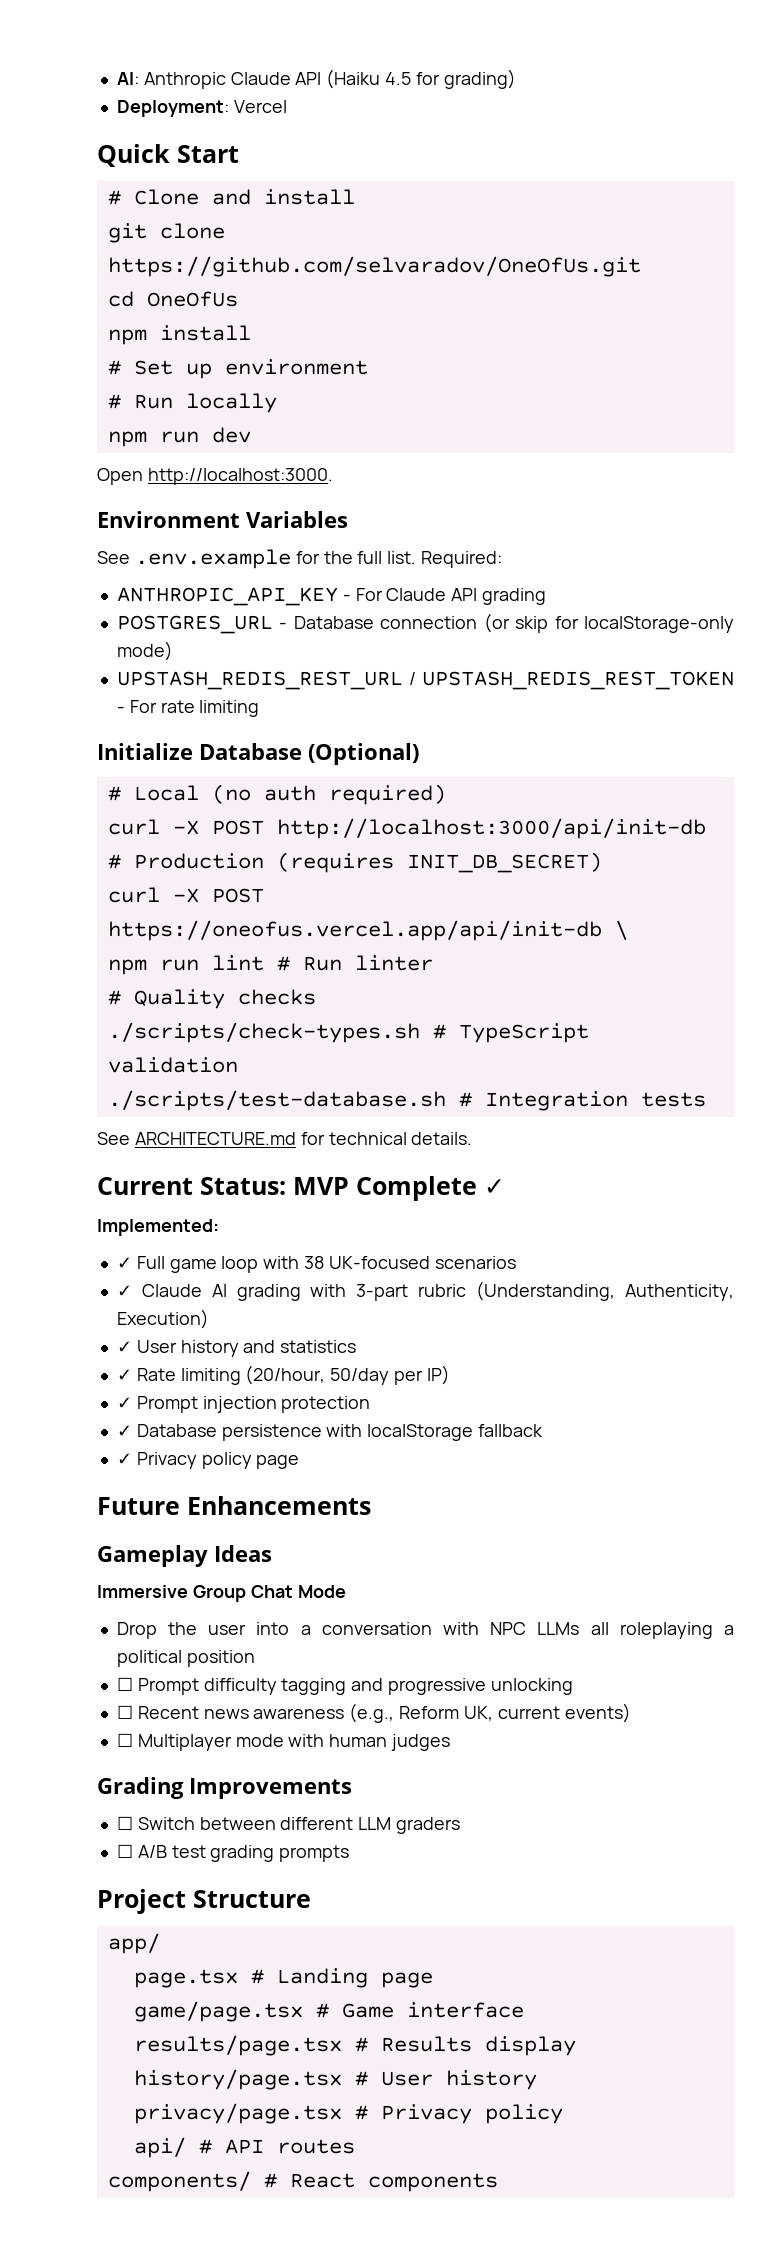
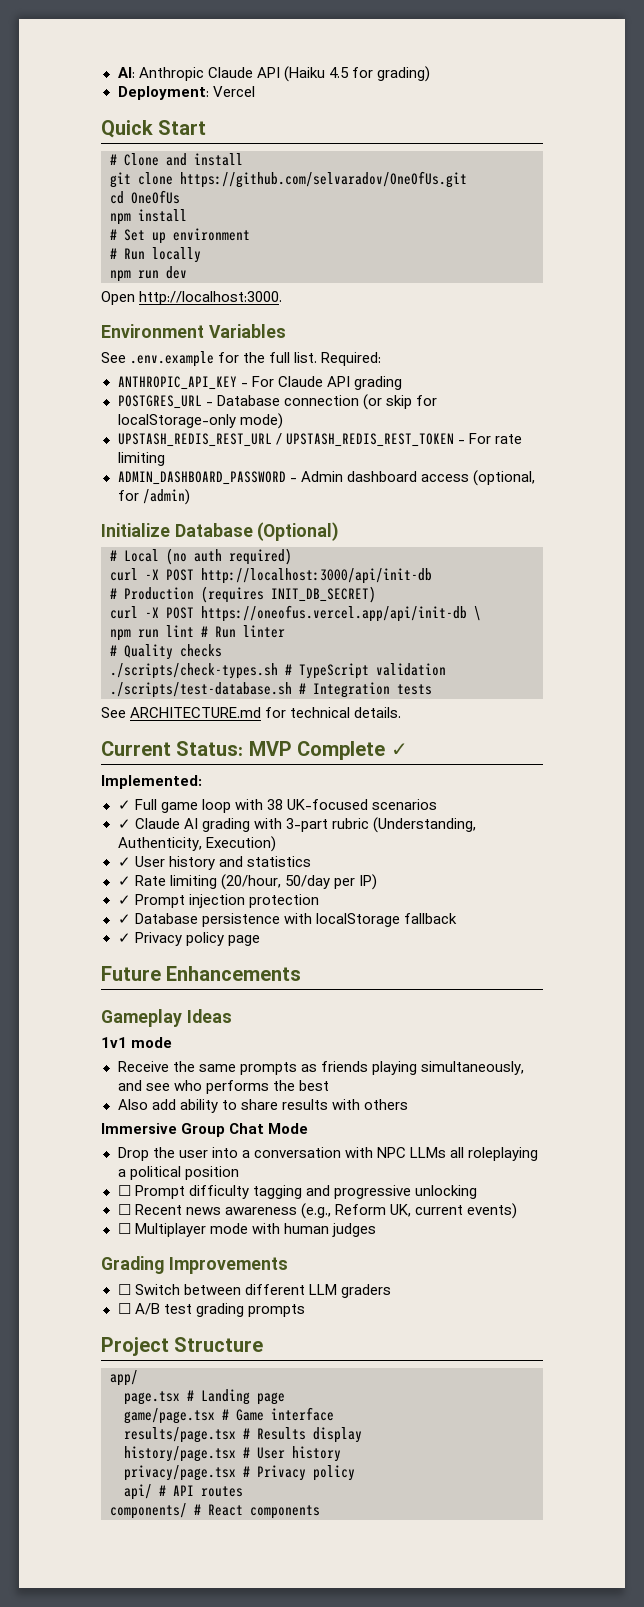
+ ADMIN_DASHBOARD_PASSWORD - Admin dashboard access (optional, for /admin)
+ 1v1 mode
+ Receive the same prompts as friends playing simultaneously, and see who performs the best
+ Also add ability to share results with others

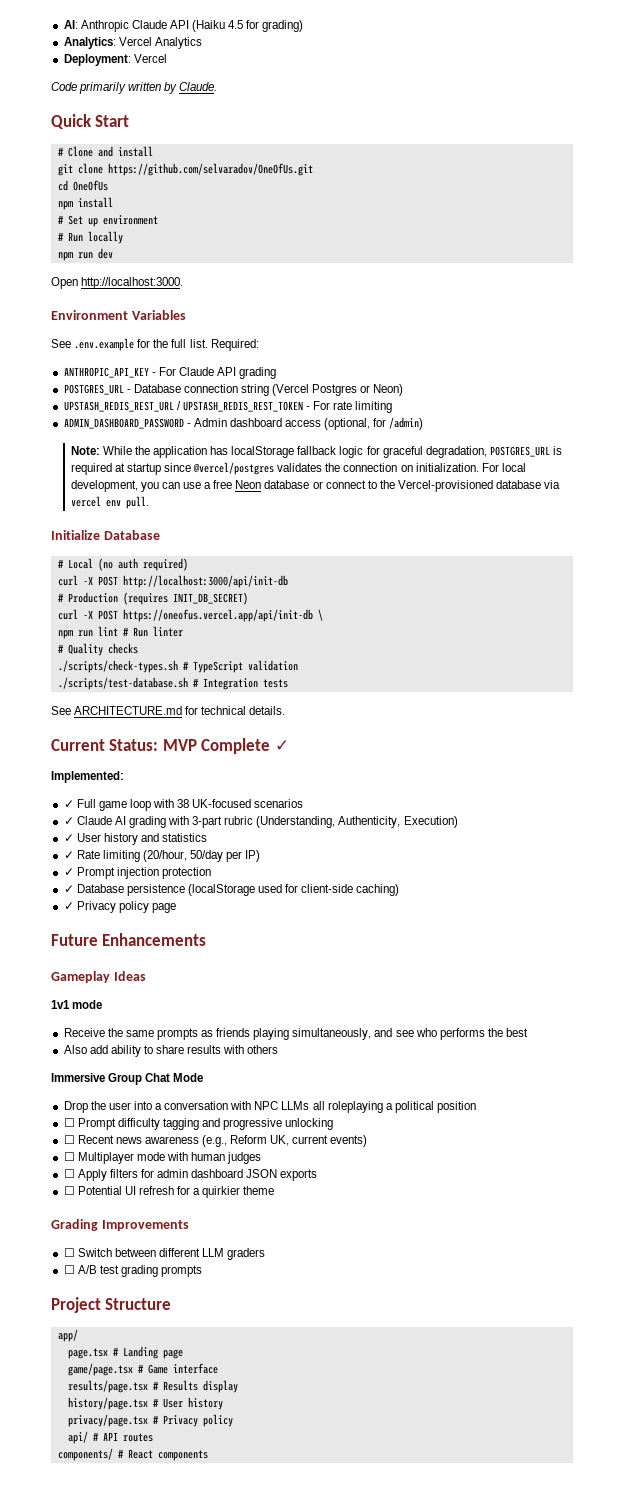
+ Analytics: Vercel Analytics
+ Code primarily written by Claude.
- POSTGRES_URL - Database connection (or skip for localStorage-only mode)
+ POSTGRES_URL - Database connection string (Vercel Postgres or Neon)
+ Note: While the application has localStorage fallback logic for graceful degradation, POSTGRES_URL is required at startup since @vercel/postgres validates the connection on initialization. For local development, you can use a free Neon database or connect to the Vercel-provisioned database via vercel env pull.
- Initialize Database (Optional)
+ Initialize Database
- ✓ Database persistence with localStorage fallback
+ ✓ Database persistence (localStorage used for client-side caching)
+ ☐ Apply filters for admin dashboard JSON exports
+ ☐ Potential UI refresh for a quirkier theme

